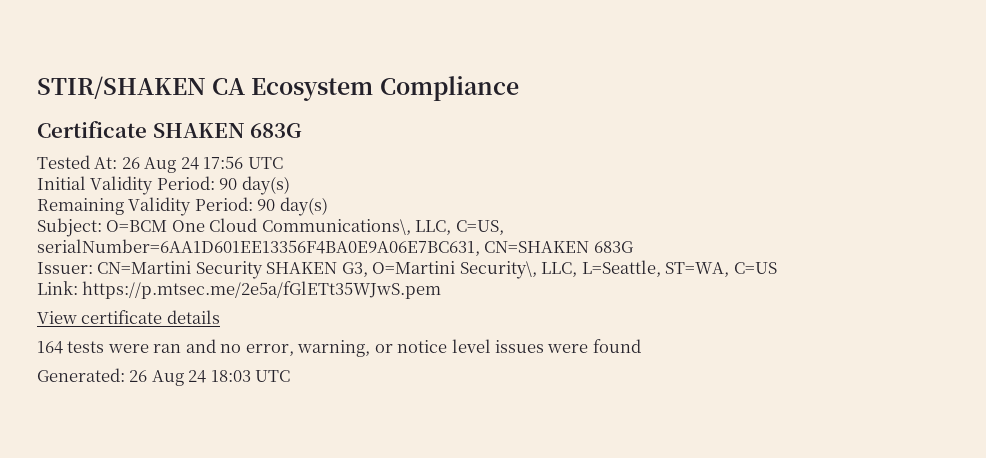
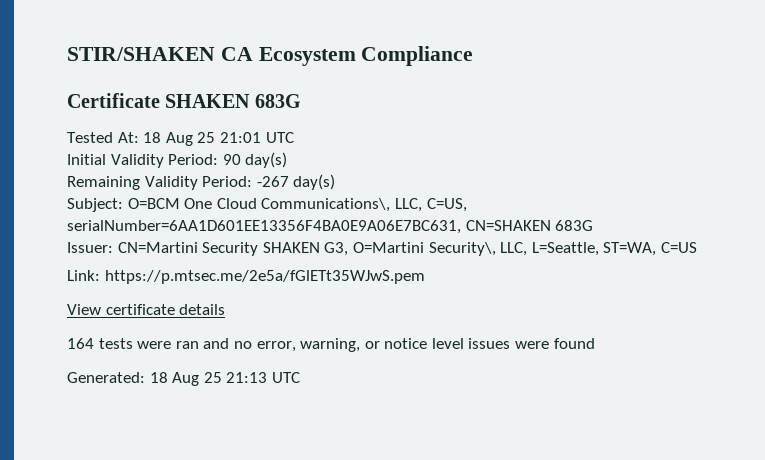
- Tested At: 26 Aug 24 17:56 UTC
+ Tested At: 18 Aug 25 21:01 UTC
- Remaining Validity Period: 90 day(s)
+ Remaining Validity Period: -267 day(s)
- Generated: 26 Aug 24 18:03 UTC
+ Generated: 18 Aug 25 21:13 UTC

